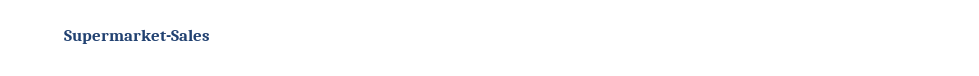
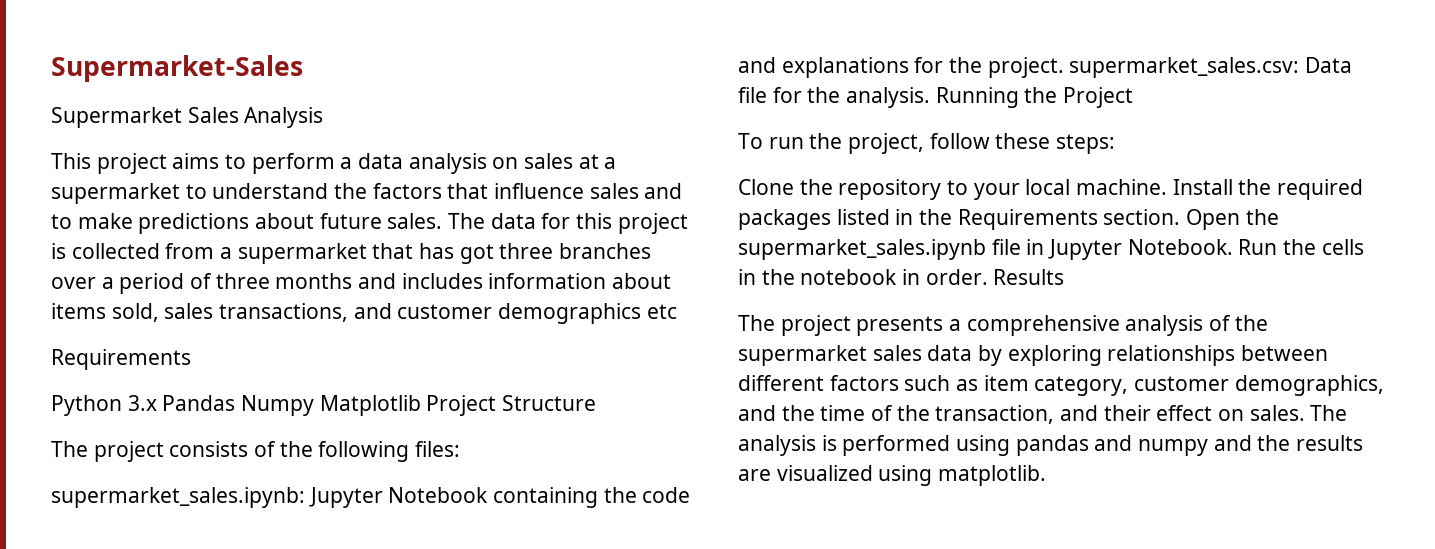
+ Supermarket Sales Analysis
+ This project aims to perform a data analysis on sales at a supermarket to understand the factors that influence sales and to make predictions about future sales. The data for this project is collected from a supermarket that has got three branches over a period of three months and includes information about items sold, sales transactions, and customer demographics etc
+ Requirements
+ Python 3.x Pandas Numpy Matplotlib Project Structure
+ The project consists of the following files:
+ supermarket_sales.ipynb: Jupyter Notebook containing the code and explanations for the project. supermarket_sales.csv: Data file for the analysis. Running the Project
+ To run the project, follow these steps:
+ Clone the repository to your local machine. Install the required packages listed in the Requirements section. Open the supermarket_sales.ipynb file in Jupyter Notebook. Run the cells in the notebook in order. Results
+ The project presents a comprehensive analysis of the supermarket sales data by exploring relationships between different factors such as item category, customer demographics, and the time of the transaction, and their effect on sales. The analysis is performed using pandas and numpy and the results are visualized using matplotlib.

